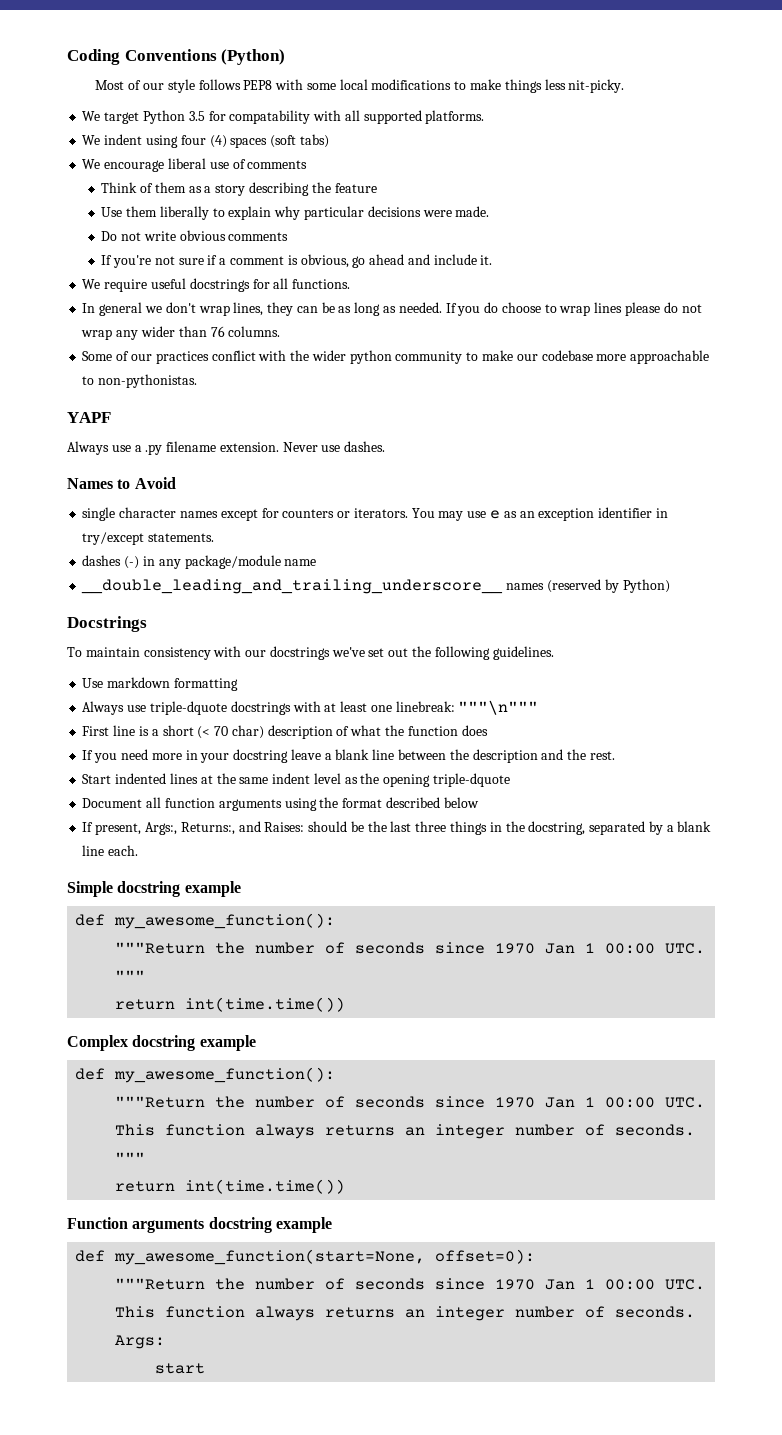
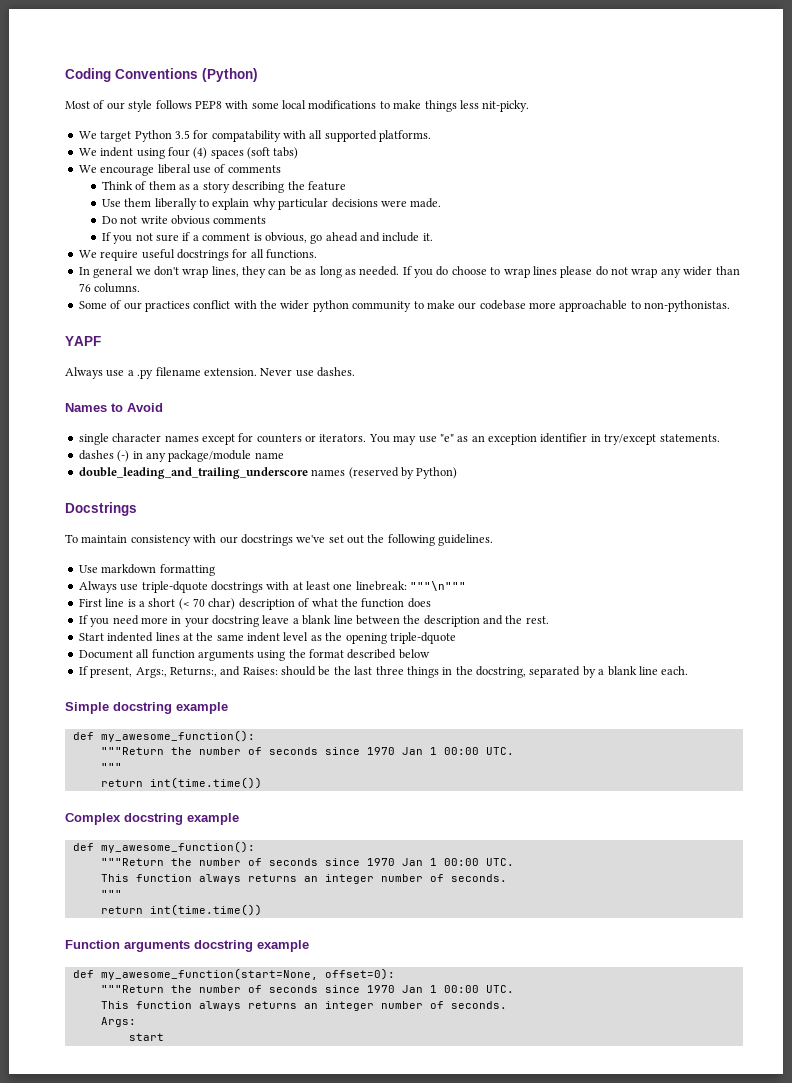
- If you're not sure if a comment is obvious, go ahead and include it.
+ If you not sure if a comment is obvious, go ahead and include it.
- You may use e as an exception identifier in try/except statements.
+ You may use "e" as an exception identifier in try/except statements.
- __double_leading_and_trailing_underscore__ names (reserved by Python)
+ double_leading_and_trailing_underscore names (reserved by Python)

